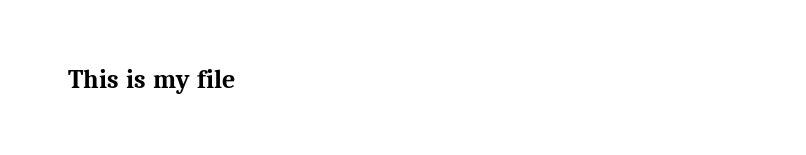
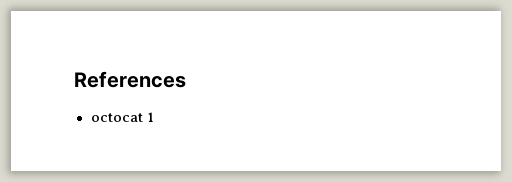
- This is my file
+ References
+ octocat 1

